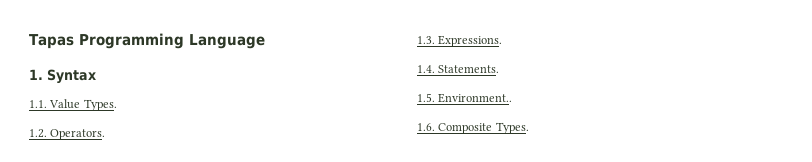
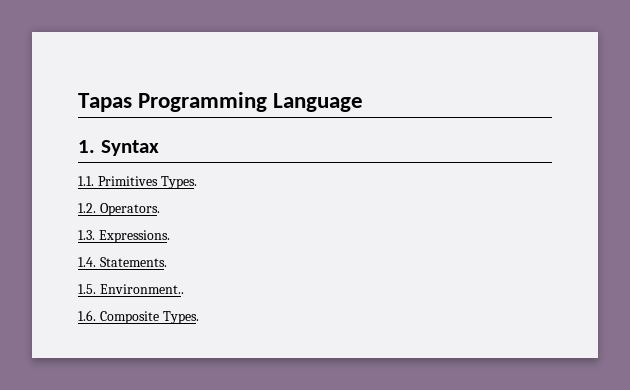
- 1.1. Value Types.
+ 1.1. Primitives Types.

